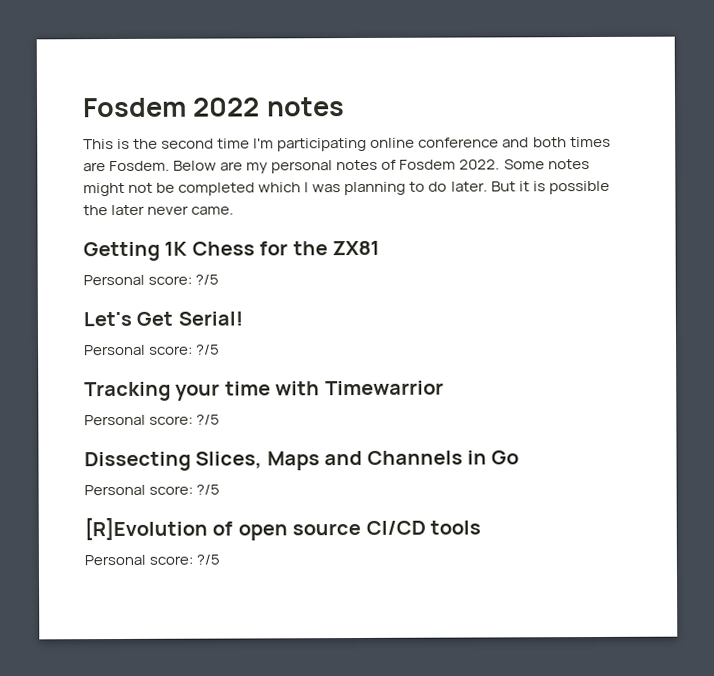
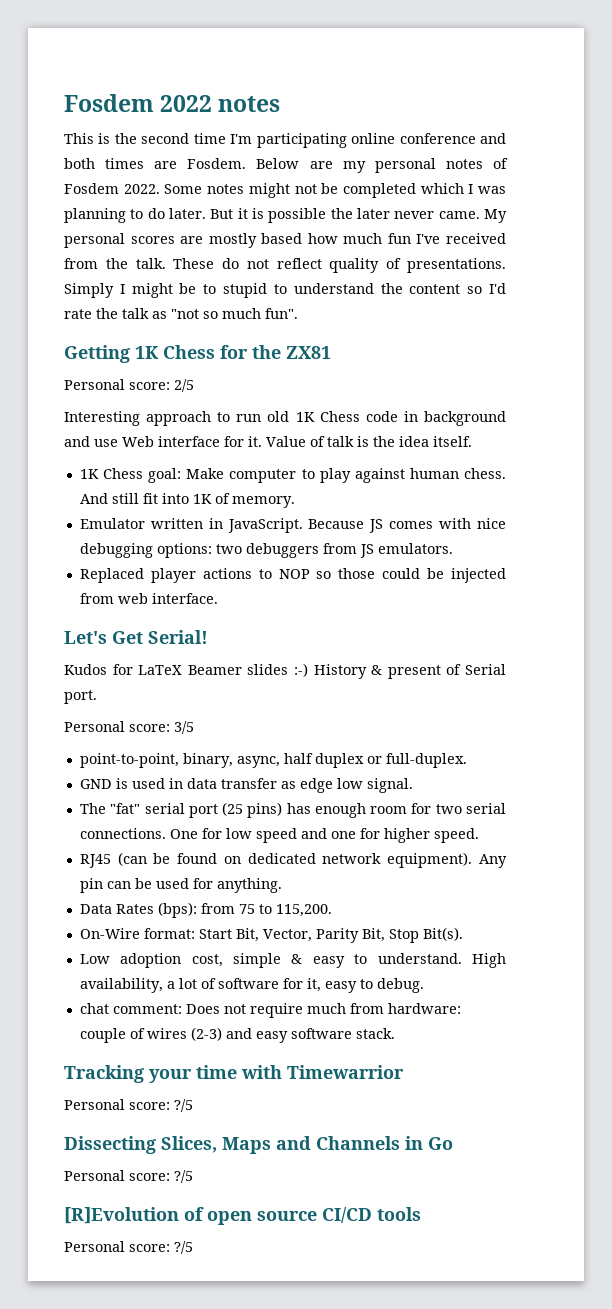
+ My personal scores are mostly based how much fun I've received from the talk. These do not reflect quality of presentations. Simply I might be to stupid to understand the content so I'd rate the talk as "not so much fun".
  Getting 1K Chess for the ZX81
- Personal score: ?/5
+ Personal score: 2/5
+ Interesting approach to run old 1K Chess code in background and use Web interface for it. Value of talk is the idea itself.
+ 1K Chess goal: Make computer to play against human chess. And still fit into 1K of memory.
+ Emulator written in JavaScript. Because JS comes with nice debugging options: two debuggers from JS emulators.
+ Replaced player actions to NOP so those could be injected from web interface.
  Let's Get Serial!
- Personal score: ?/5
+ Kudos for LaTeX Beamer slides :-) History & present of Serial port.
+ Personal score: 3/5
+ point-to-point, binary, async, half duplex or full-duplex.
+ GND is used in data transfer as edge low signal.
+ The "fat" serial port (25 pins) has enough room for two serial connections. One for low speed and one for higher speed.
+ RJ45 (can be found on dedicated network equipment). Any pin can be used for anything.
+ Data Rates (bps): from 75 to 115,200.
+ On-Wire format: Start Bit, Vector, Parity Bit, Stop Bit(s).
+ Low adoption cost, simple & easy to understand. High availability, a lot of software for it, easy to debug.
+ chat comment: Does not require much from hardware: couple of wires (2-3) and easy software stack.

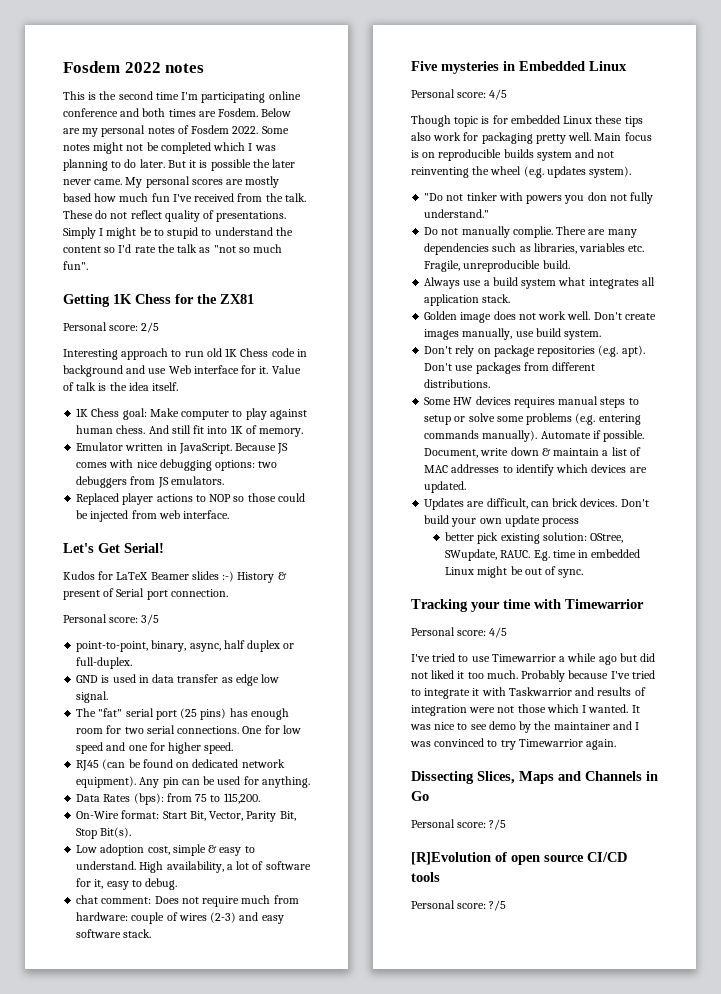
- Kudos for LaTeX Beamer slides :-) History & present of Serial port.
+ Kudos for LaTeX Beamer slides :-) History & present of Serial port connection.
+ Five mysteries in Embedded Linux
+ Personal score: 4/5
+ Though topic is for embedded Linux these tips also work for packaging pretty well. Main focus is on reproducible builds system and not reinventing the wheel (e.g. updates system).
+ "Do not tinker with powers you don not fully understand."
+ Do not manually complie. There are many dependencies such as libraries, variables etc. Fragile, unreproducible build.
+ Always use a build system what integrates all application stack.
+ Golden image does not work well. Don't create images manually, use build system.
+ Don't rely on package repositories (e.g. apt). Don't use packages from different distributions.
+ Some HW devices requires manual steps to setup or solve some problems (e.g. entering commands manually). Automate if possible. Document, write down & maintain a list of MAC addresses to identify which devices are updated.
+ Updates are difficult, can brick devices. Don't build your own update process
+ better pick existing solution: OStree, SWupdate, RAUC. E.g. time in embedded Linux might be out of sync.
  Tracking your time with Timewarrior
- Personal score: ?/5
+ Personal score: 4/5
+ I've tried to use Timewarrior a while ago but did not liked it too much. Probably because I've tried to integrate it with Taskwarrior and results of integration were not those which I wanted. It was nice to see demo by the maintainer and I was convinced to try Timewarrior again.

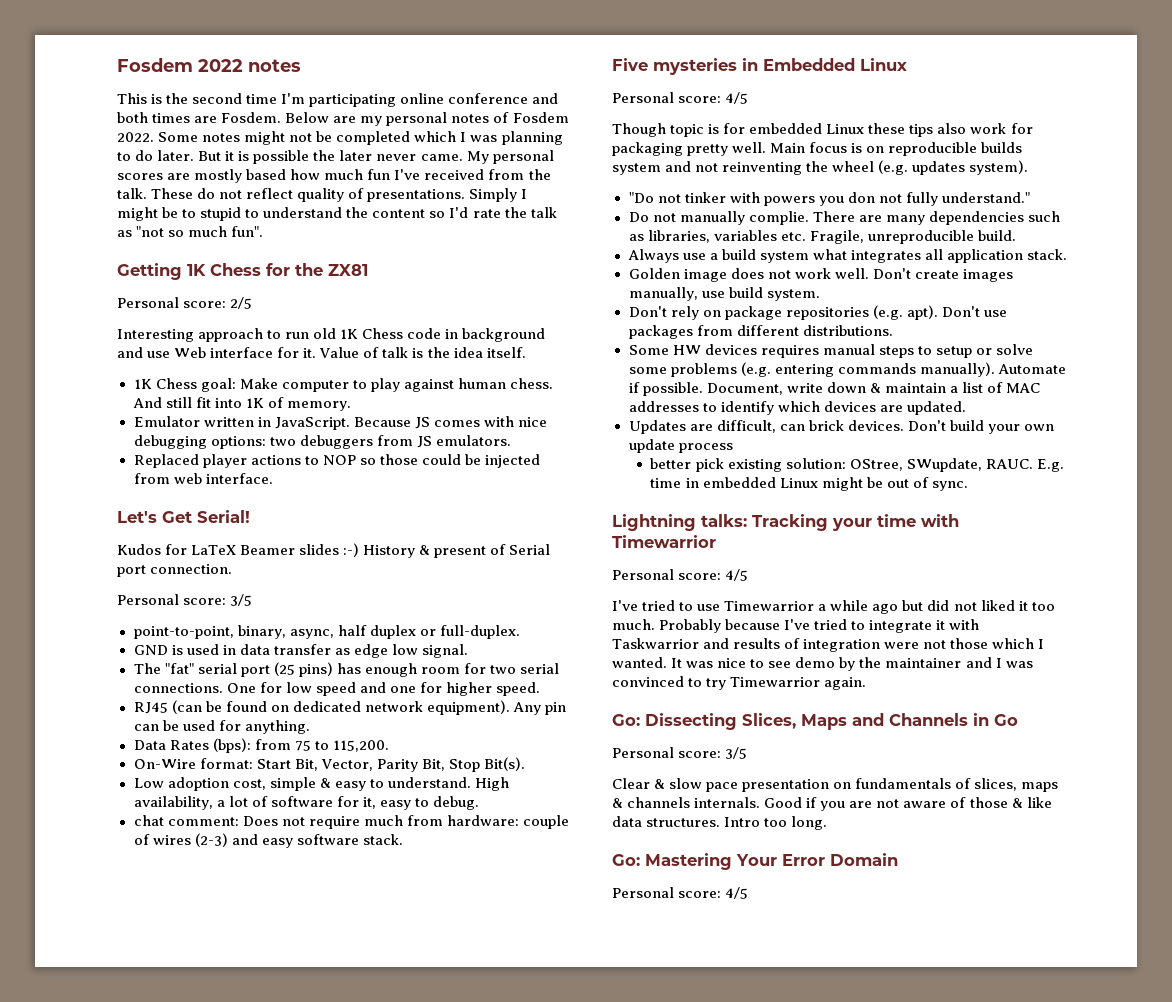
- Tracking your time with Timewarrior
+ Lightning talks: Tracking your time with Timewarrior
- Dissecting Slices, Maps and Channels in Go
- Personal score: ?/5
- [R]Evolution of open source CI/CD tools
- Personal score: ?/5
+ Go: Dissecting Slices, Maps and Channels in Go
+ Personal score: 3/5
+ Clear & slow pace presentation on fundamentals of slices, maps & channels internals. Good if you are not aware of those & like data structures. Intro too long.
+ Go: Mastering Your Error Domain
+ Personal score: 4/5

